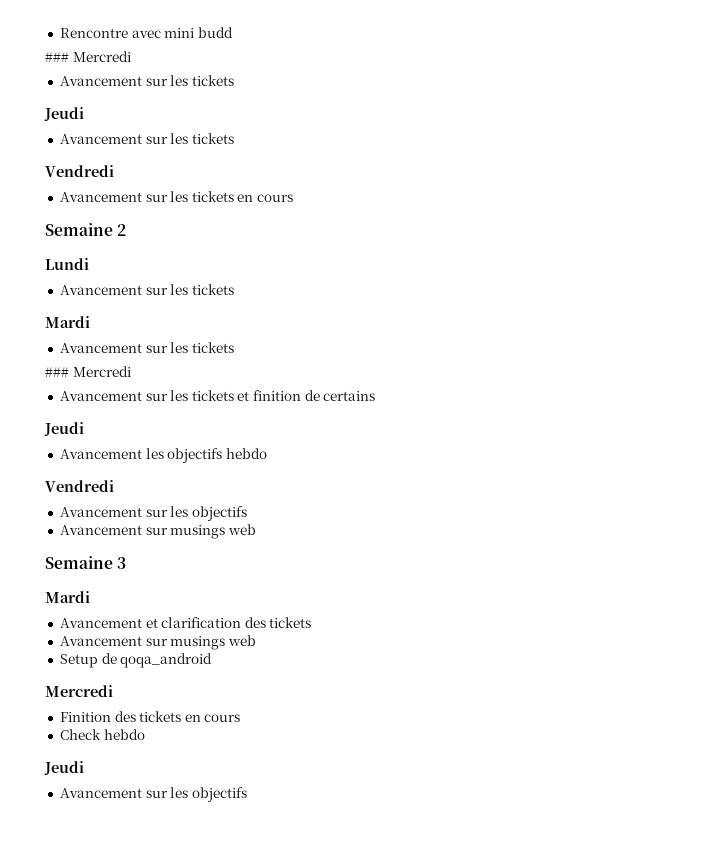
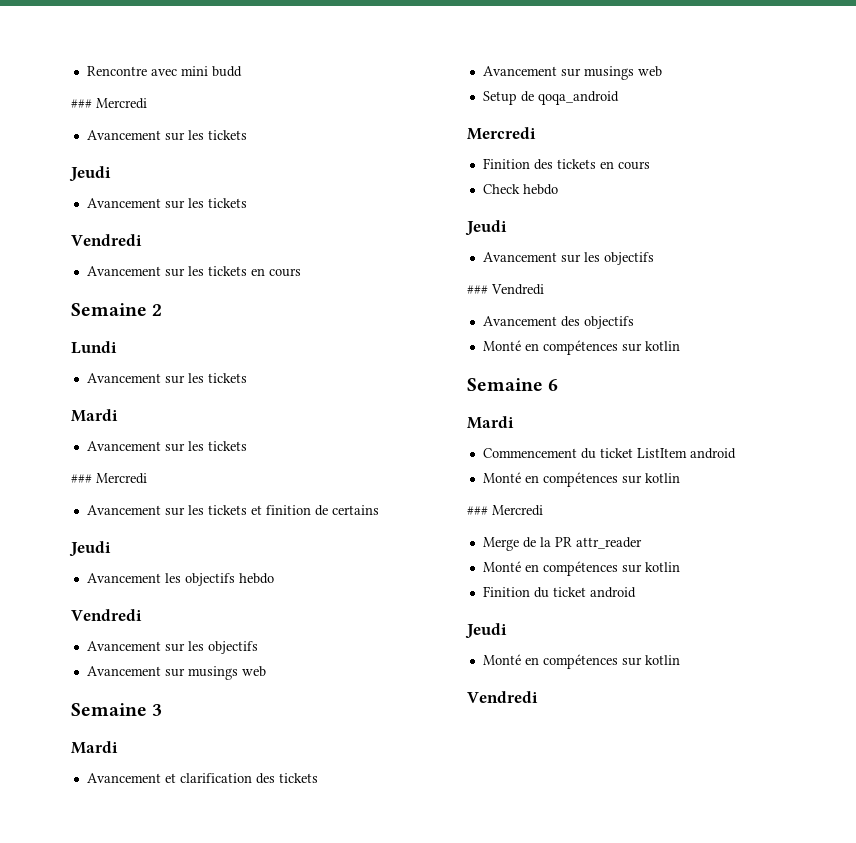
+ ### Vendredi
+ Avancement des objectifs
+ Monté en compétences sur kotlin
+ Semaine 6
+ Mardi
+ Commencement du ticket ListItem android
+ Monté en compétences sur kotlin
+ ### Mercredi
+ Merge de la PR attr_reader
+ Monté en compétences sur kotlin
+ Finition du ticket android
+ Jeudi
+ Monté en compétences sur kotlin
+ Vendredi

